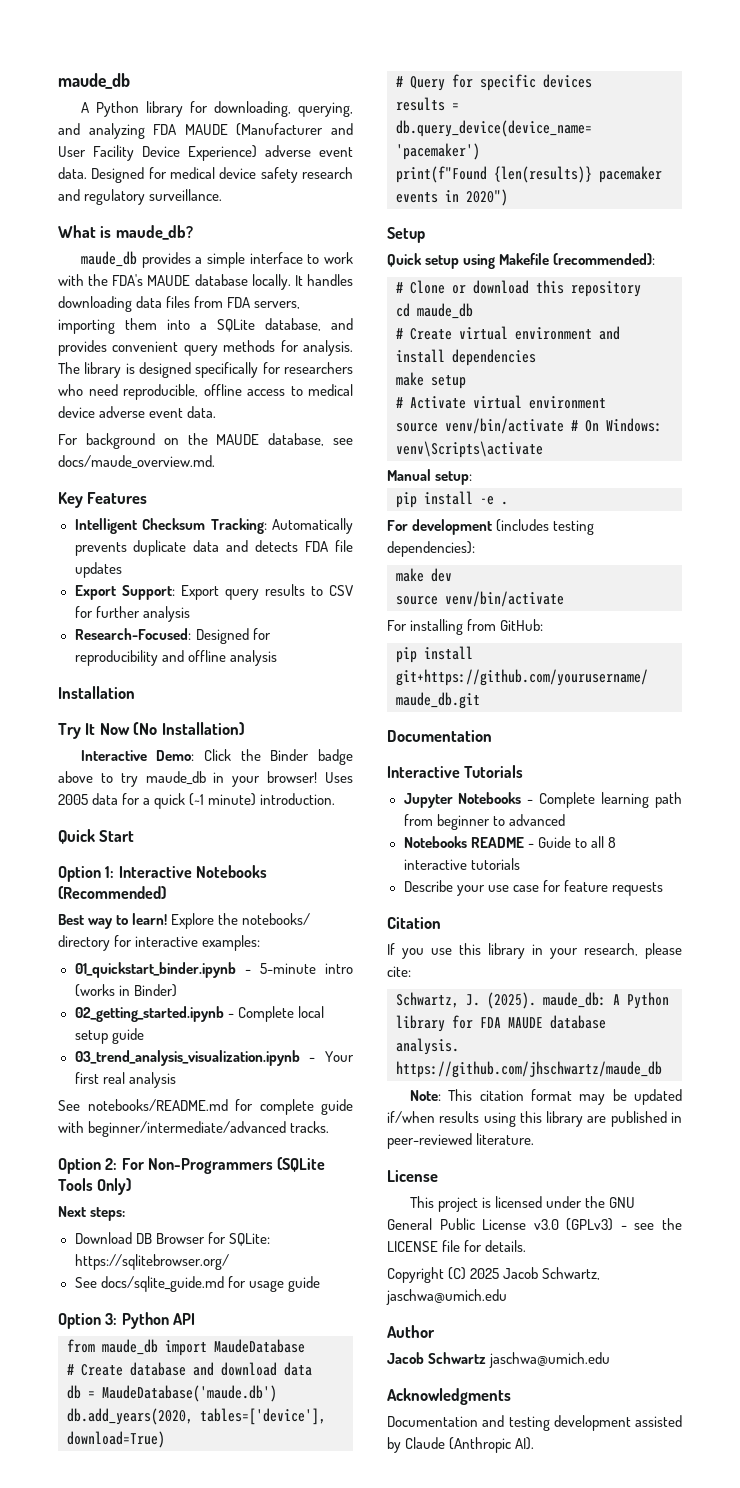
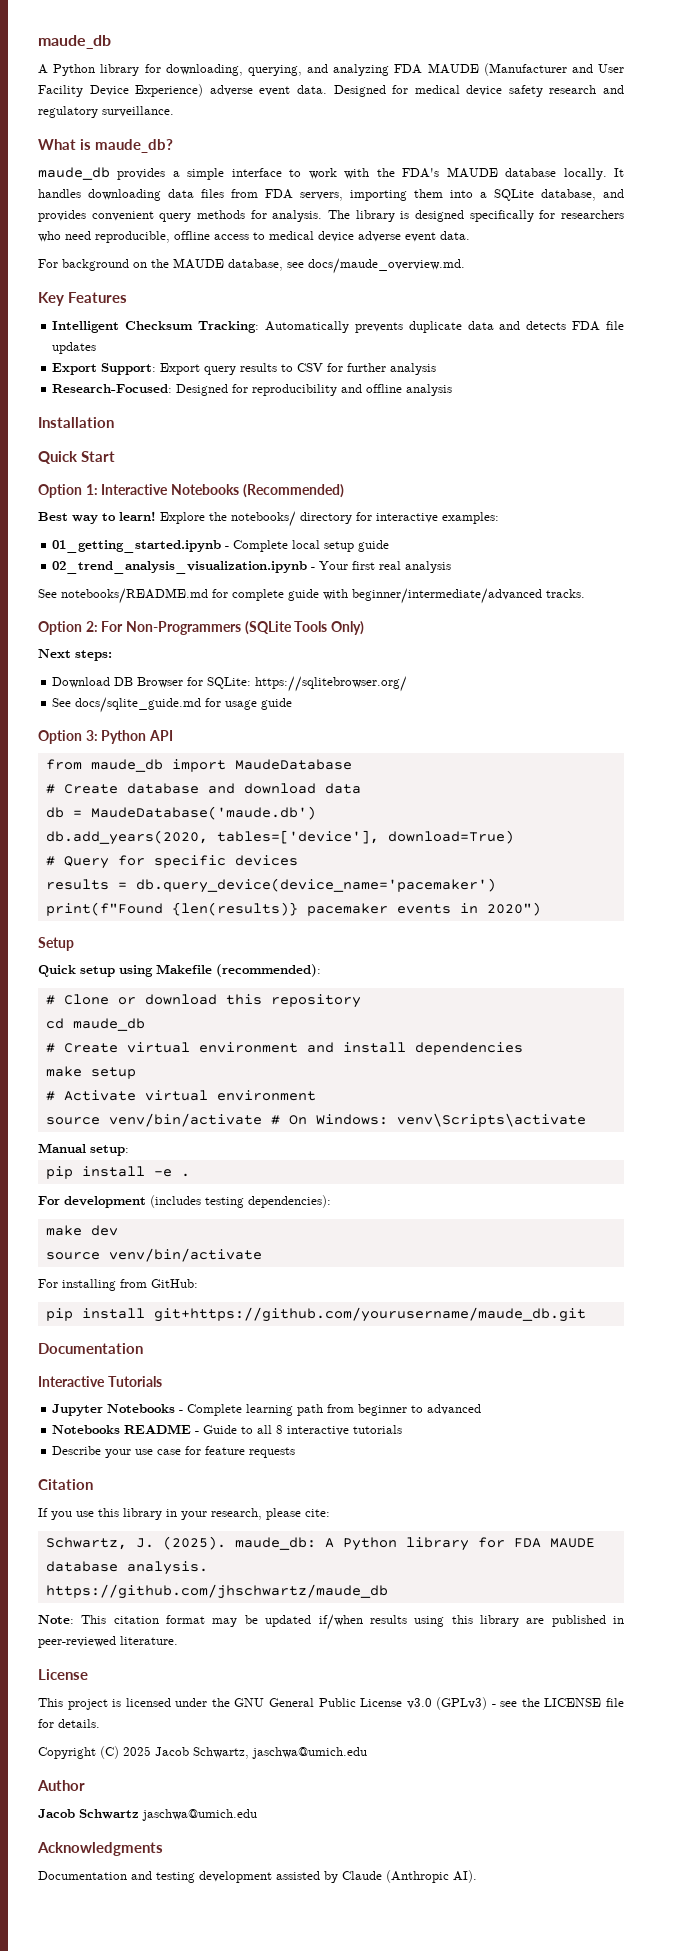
- Try It Now (No Installation)
- Interactive Demo: Click the Binder badge above to try maude_db in your browser! Uses 2005 data for a quick (~1 minute) introduction.
- 01_quickstart_binder.ipynb - 5-minute intro (works in Binder)
- 02_getting_started.ipynb - Complete local setup guide
+ 01_getting_started.ipynb - Complete local setup guide
- 03_trend_analysis_visualization.ipynb - Your first real analysis
+ 02_trend_analysis_visualization.ipynb - Your first real analysis

